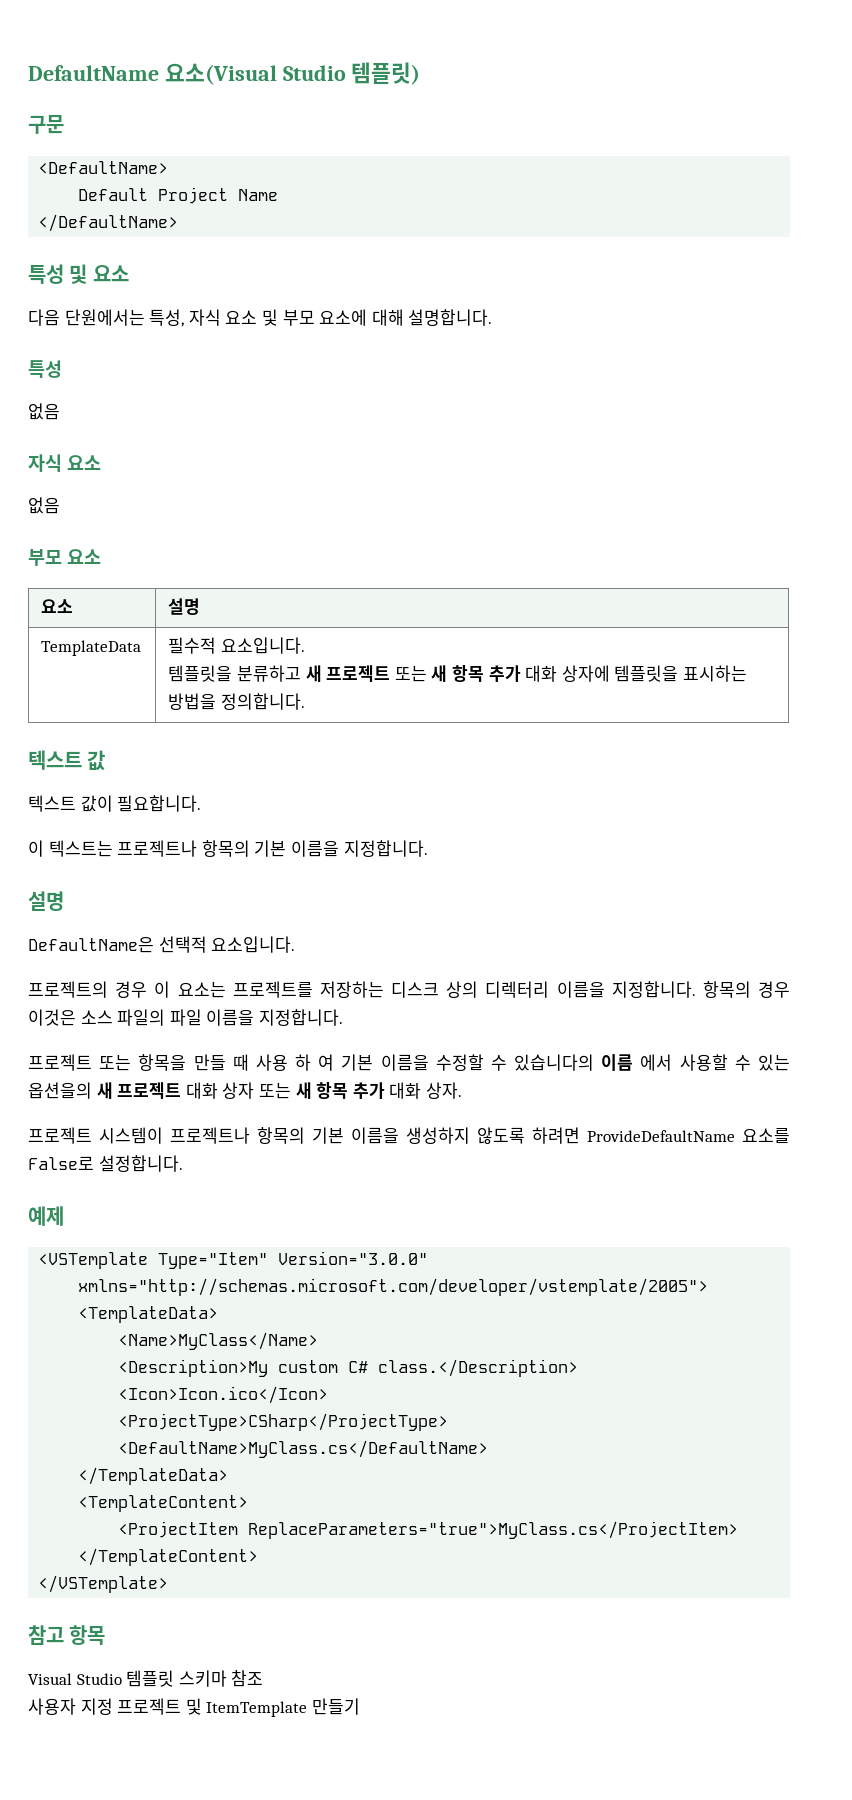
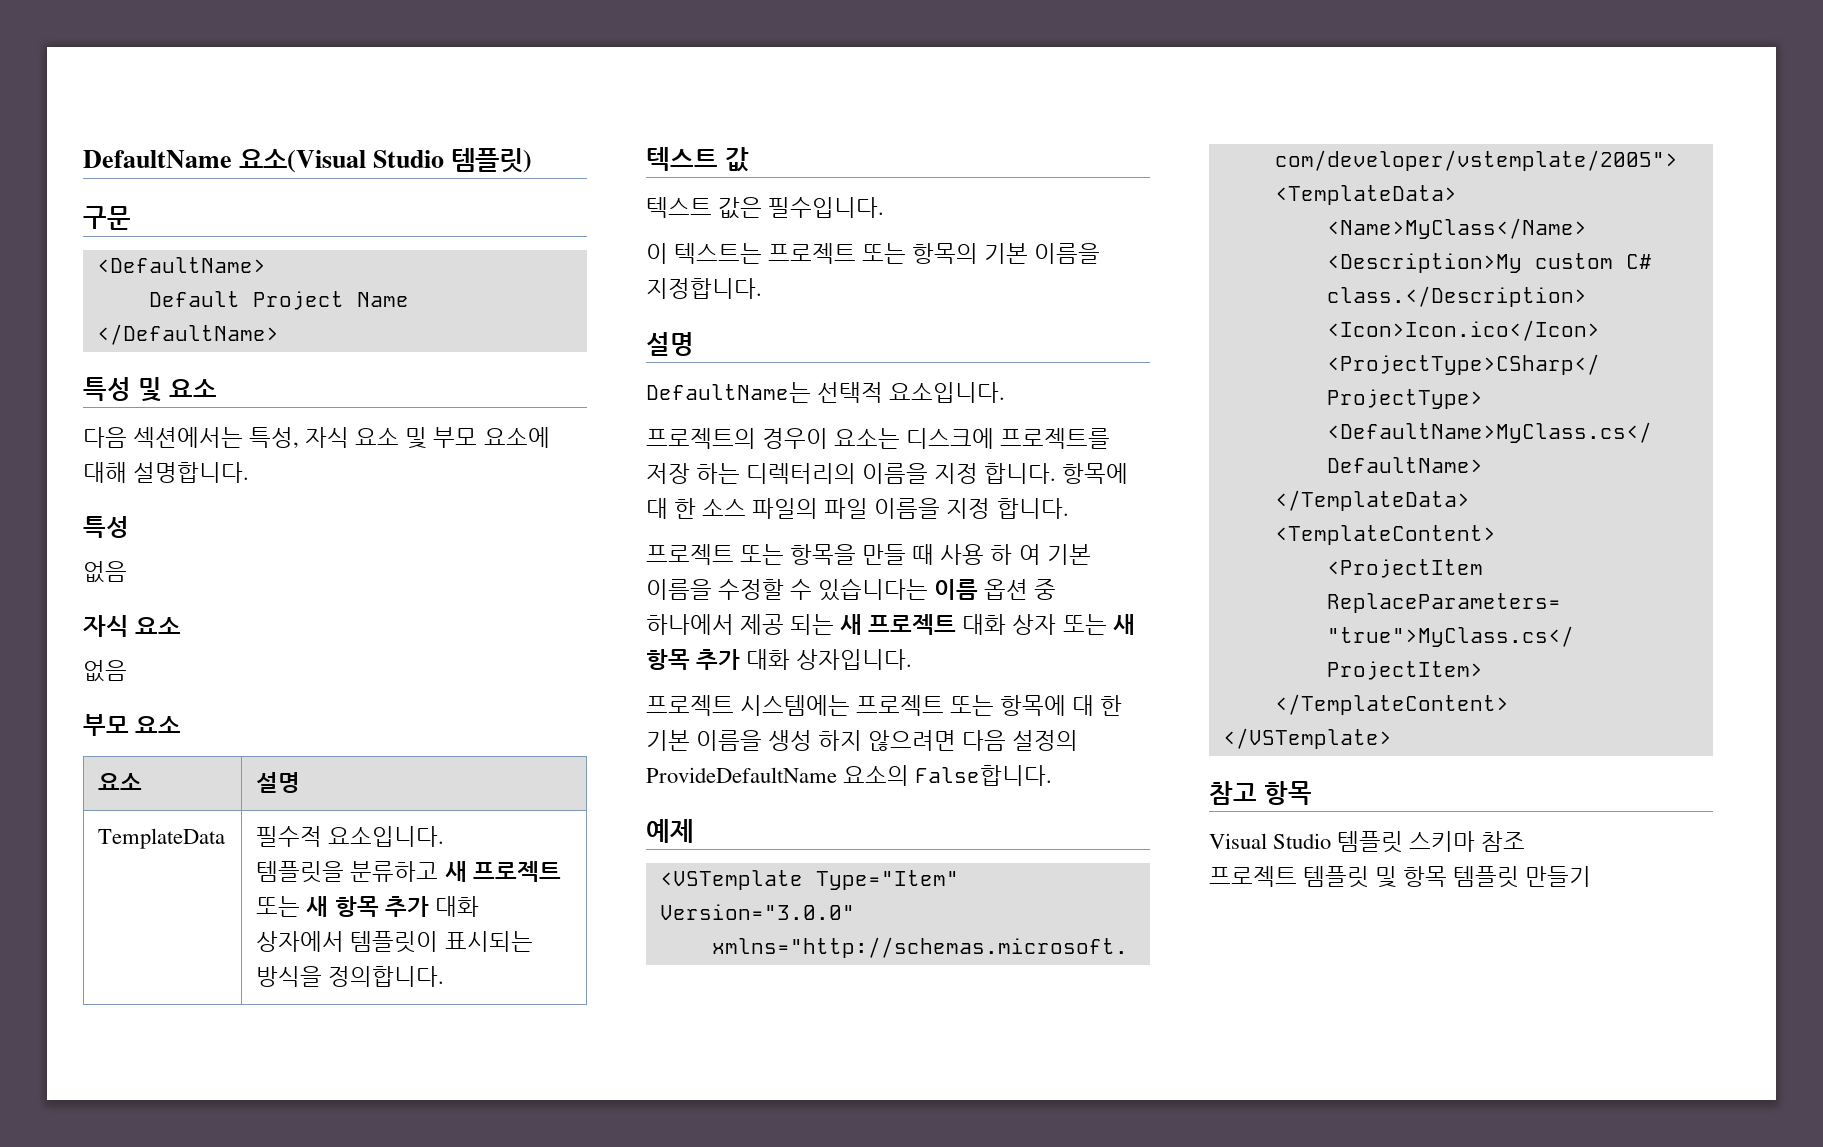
- 다음 단원에서는 특성, 자식 요소 및 부모 요소에 대해 설명합니다.
+ 다음 섹션에서는 특성, 자식 요소 및 부모 요소에 대해 설명합니다.
  TemplateData | 필수적 요소입니다.
- 템플릿을 분류하고 새 프로젝트 또는 새 항목 추가 대화 상자에 템플릿을 표시하는 방법을 정의합니다.
+ 템플릿을 분류하고 새 프로젝트 또는 새 항목 추가 대화 상자에서 템플릿이 표시되는 방식을 정의합니다.
- 텍스트 값이 필요합니다.
+ 텍스트 값은 필수입니다.
- 이 텍스트는 프로젝트나 항목의 기본 이름을 지정합니다.
+ 이 텍스트는 프로젝트 또는 항목의 기본 이름을 지정합니다.
- DefaultName은 선택적 요소입니다.
+ DefaultName는 선택적 요소입니다.
- 프로젝트의 경우 이 요소는 프로젝트를 저장하는 디스크 상의 디렉터리 이름을 지정합니다. 항목의 경우 이것은 소스 파일의 파일 이름을 지정합니다.
+ 프로젝트의 경우이 요소는 디스크에 프로젝트를 저장 하는 디렉터리의 이름을 지정 합니다. 항목에 대 한 소스 파일의 파일 이름을 지정 합니다.
- 프로젝트 또는 항목을 만들 때 사용 하 여 기본 이름을 수정할 수 있습니다의 이름 에서 사용할 수 있는 옵션을의 새 프로젝트 대화 상자 또는 새 항목 추가 대화 상자.
- 프로젝트 시스템이 프로젝트나 항목의 기본 이름을 생성하지 않도록 하려면 ProvideDefaultName 요소를 False로 설정합니다.
+ 프로젝트 또는 항목을 만들 때 사용 하 여 기본 이름을 수정할 수 있습니다는 이름 옵션 중 하나에서 제공 되는 새 프로젝트 대화 상자 또는 새 항목 추가 대화 상자입니다.
+ 프로젝트 시스템에는 프로젝트 또는 항목에 대 한 기본 이름을 생성 하지 않으려면 다음 설정의 ProvideDefaultName 요소의 False합니다.
- 사용자 지정 프로젝트 및 ItemTemplate 만들기
+ 프로젝트 템플릿 및 항목 템플릿 만들기

